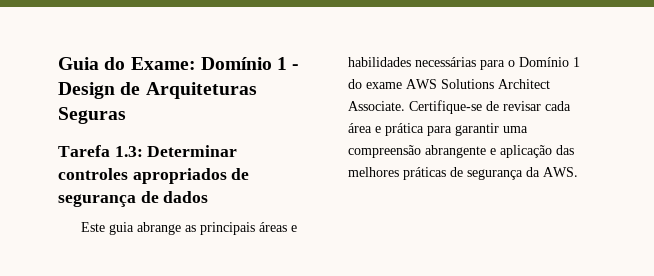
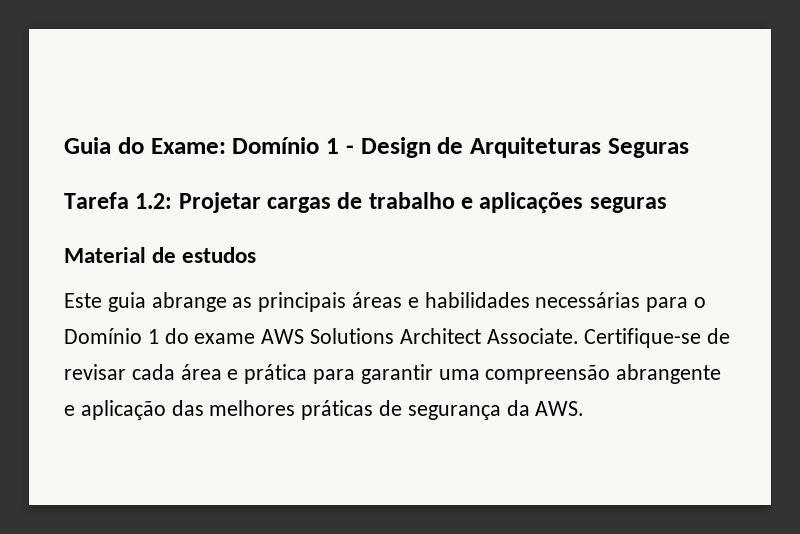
- Tarefa 1.3: Determinar controles apropriados de segurança de dados
+ Tarefa 1.2: Projetar cargas de trabalho e aplicações seguras
+ Material de estudos

